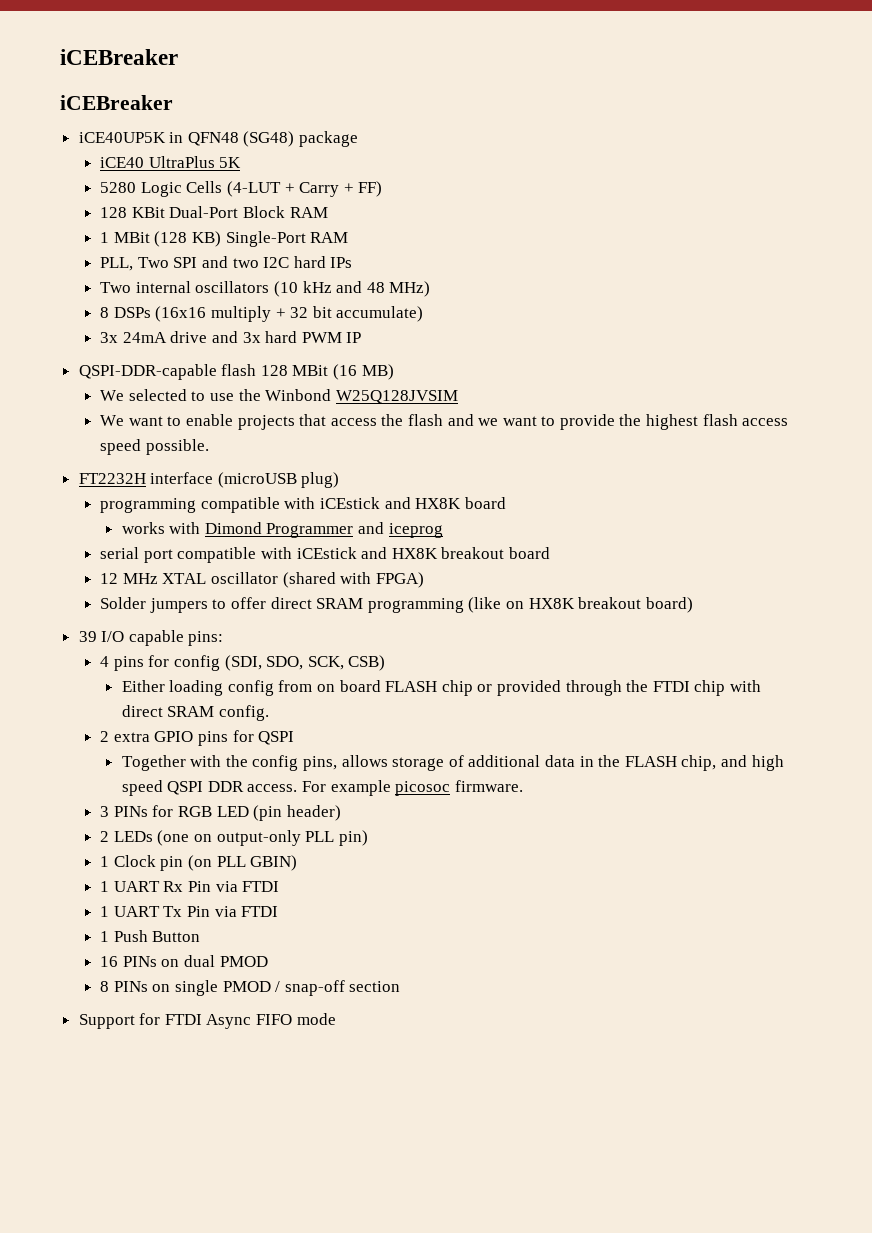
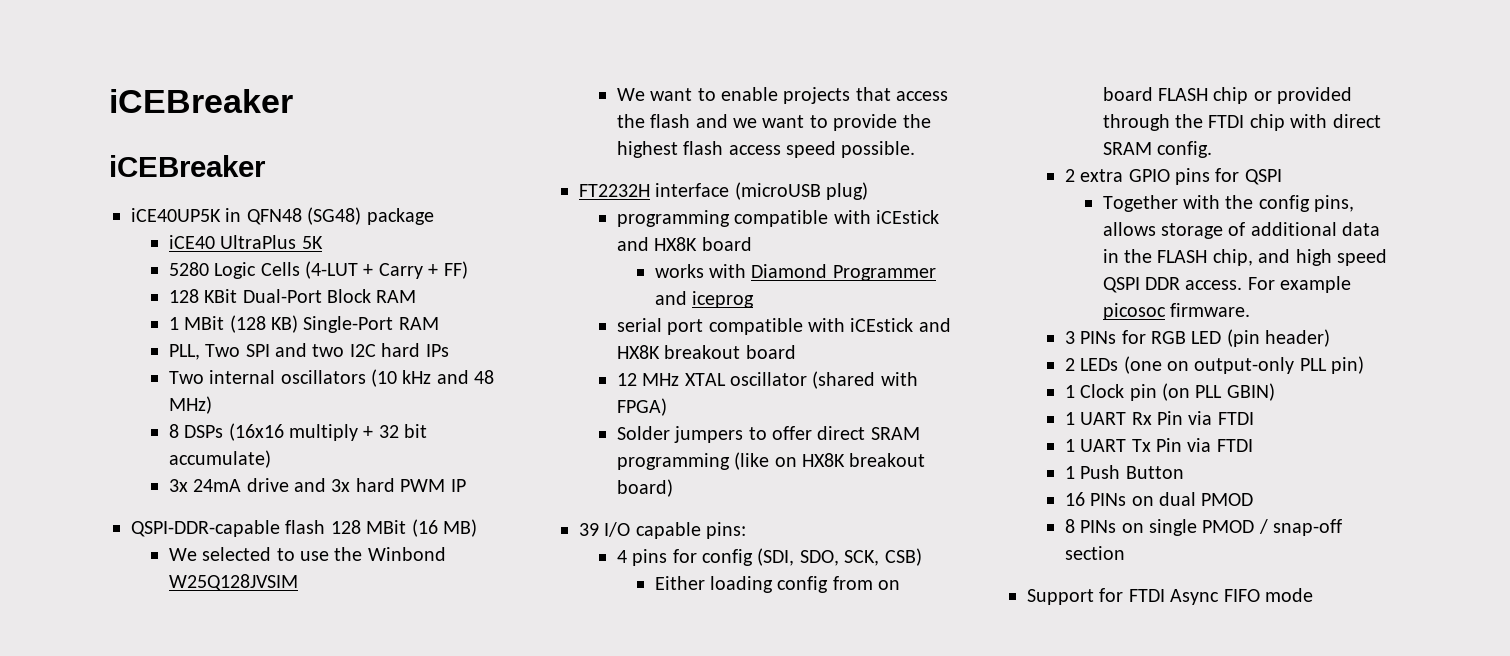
- works with Dimond Programmer and iceprog
+ works with Diamond Programmer and iceprog

